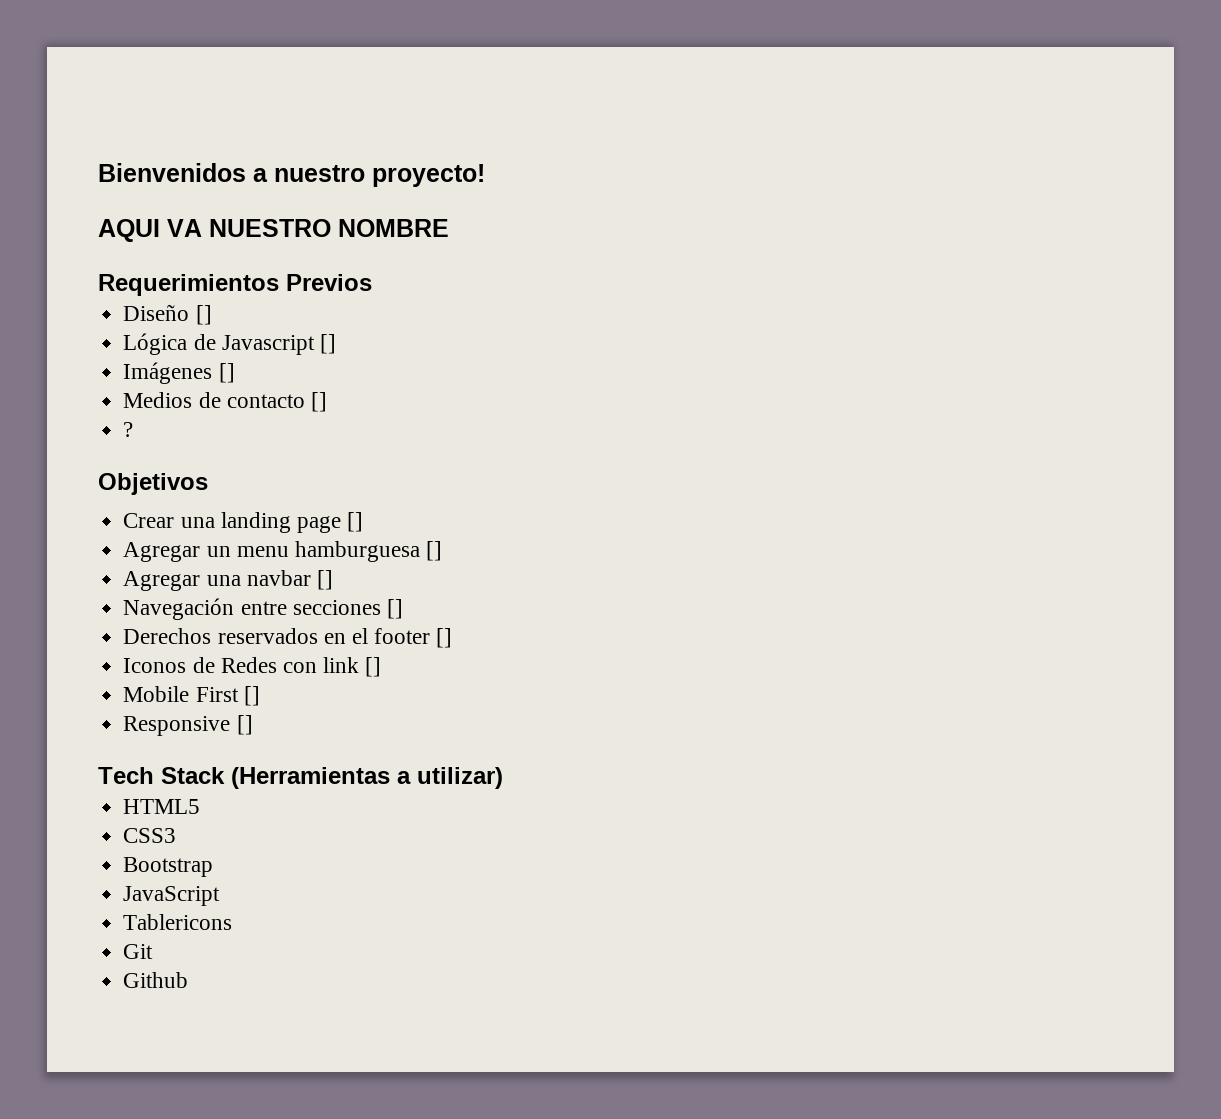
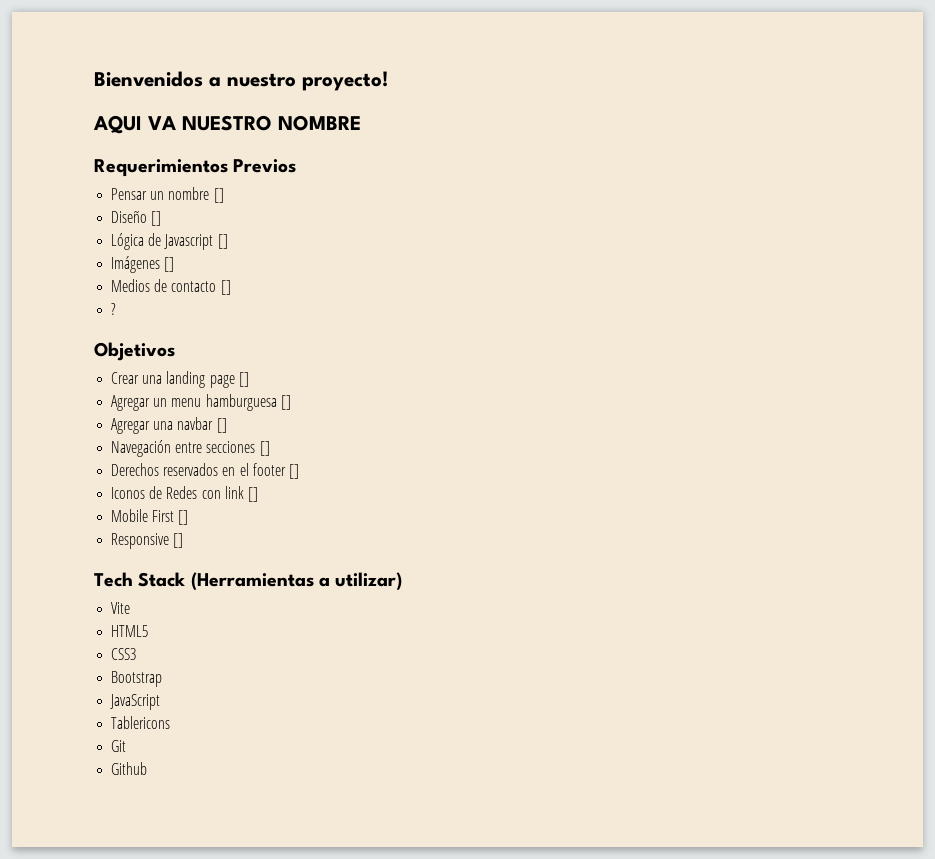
+ Pensar un nombre []
+ Vite

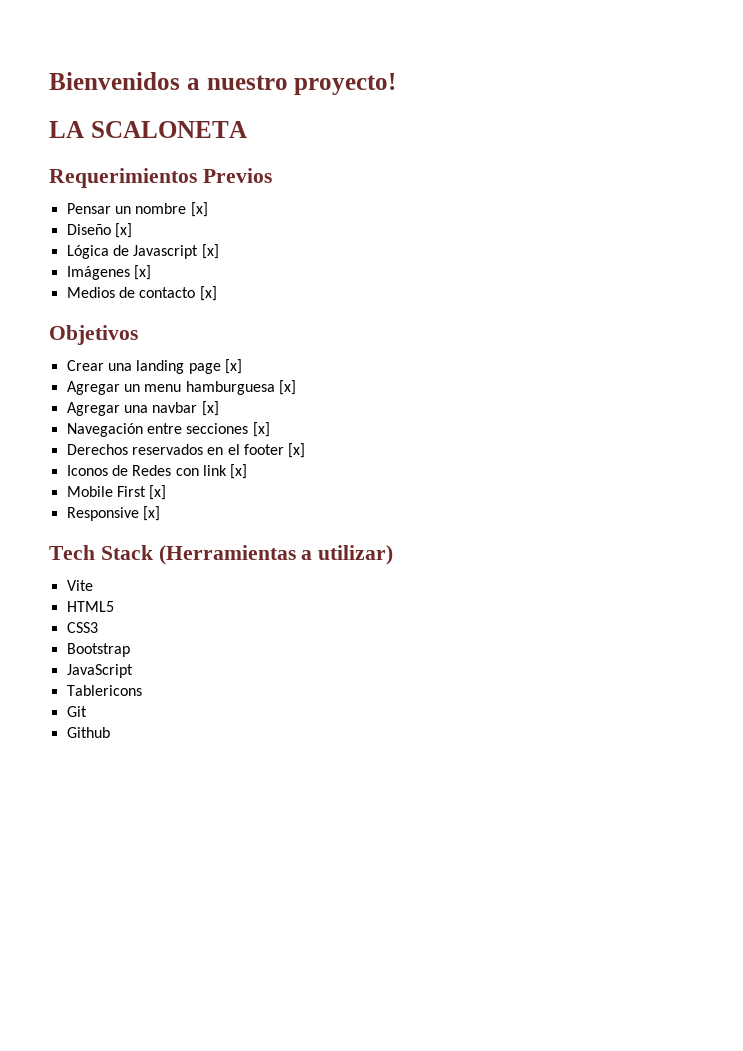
- AQUI VA NUESTRO NOMBRE
+ LA SCALONETA
- Pensar un nombre []
+ Pensar un nombre [x]
- Diseño []
+ Diseño [x]
- Lógica de Javascript []
+ Lógica de Javascript [x]
- Imágenes []
+ Imágenes [x]
- Medios de contacto []
- ?
+ Medios de contacto [x]
- Crear una landing page []
+ Crear una landing page [x]
- Agregar un menu hamburguesa []
+ Agregar un menu hamburguesa [x]
- Agregar una navbar []
+ Agregar una navbar [x]
- Navegación entre secciones []
+ Navegación entre secciones [x]
- Derechos reservados en el footer []
+ Derechos reservados en el footer [x]
- Iconos de Redes con link []
+ Iconos de Redes con link [x]
- Mobile First []
+ Mobile First [x]
- Responsive []
+ Responsive [x]

